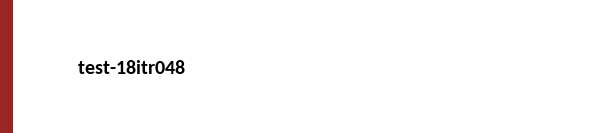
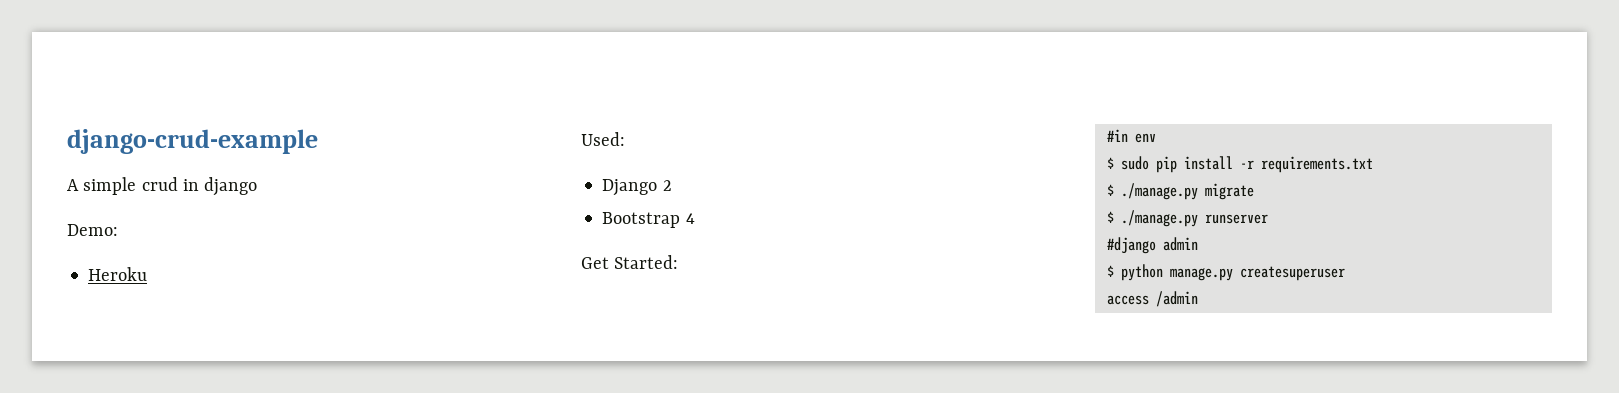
- test-18itr048
+ django-crud-example
+ A simple crud in django
+ Demo:
+ Heroku
+ Used:
+ Django 2
+ Bootstrap 4
+ Get Started:
+ #in env
+ $ sudo pip install -r requirements.txt
+ $ ./manage.py migrate
+ $ ./manage.py runserver
+ #django admin
+ $ python manage.py createsuperuser
+ access /admin

